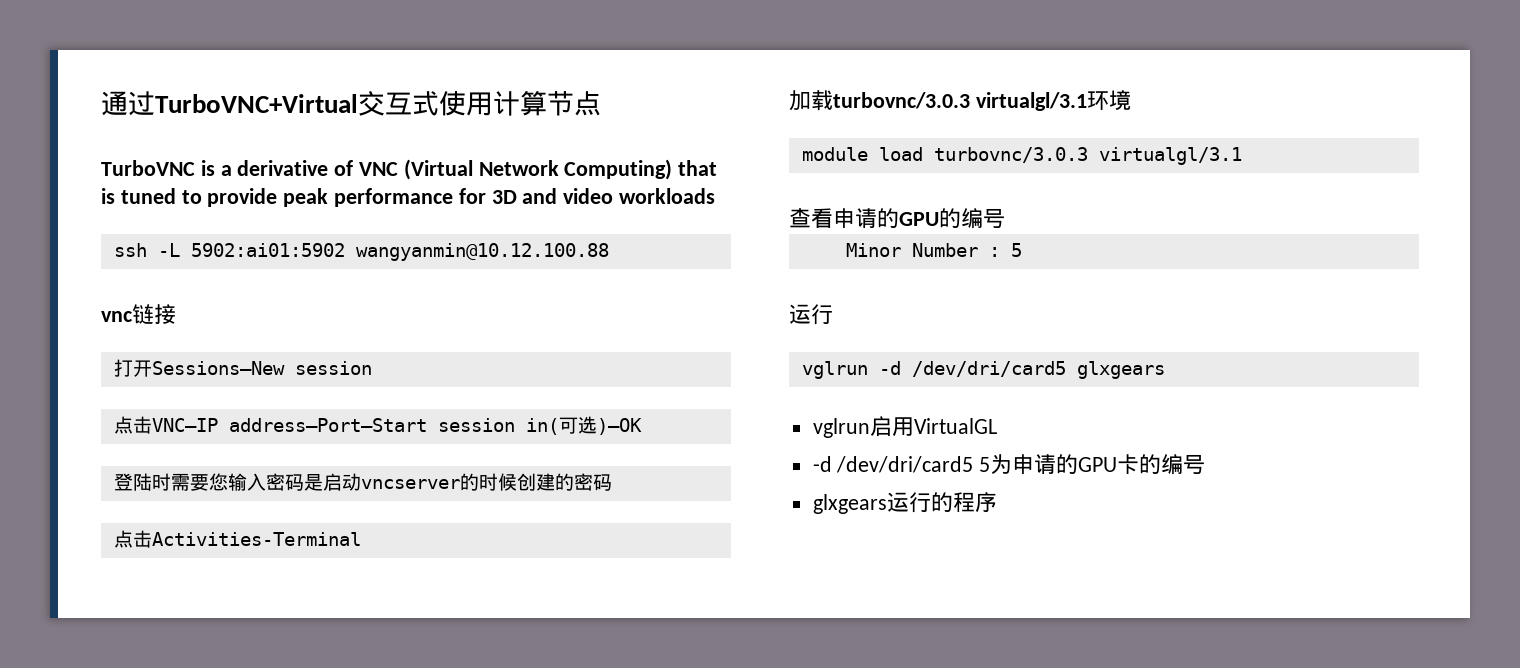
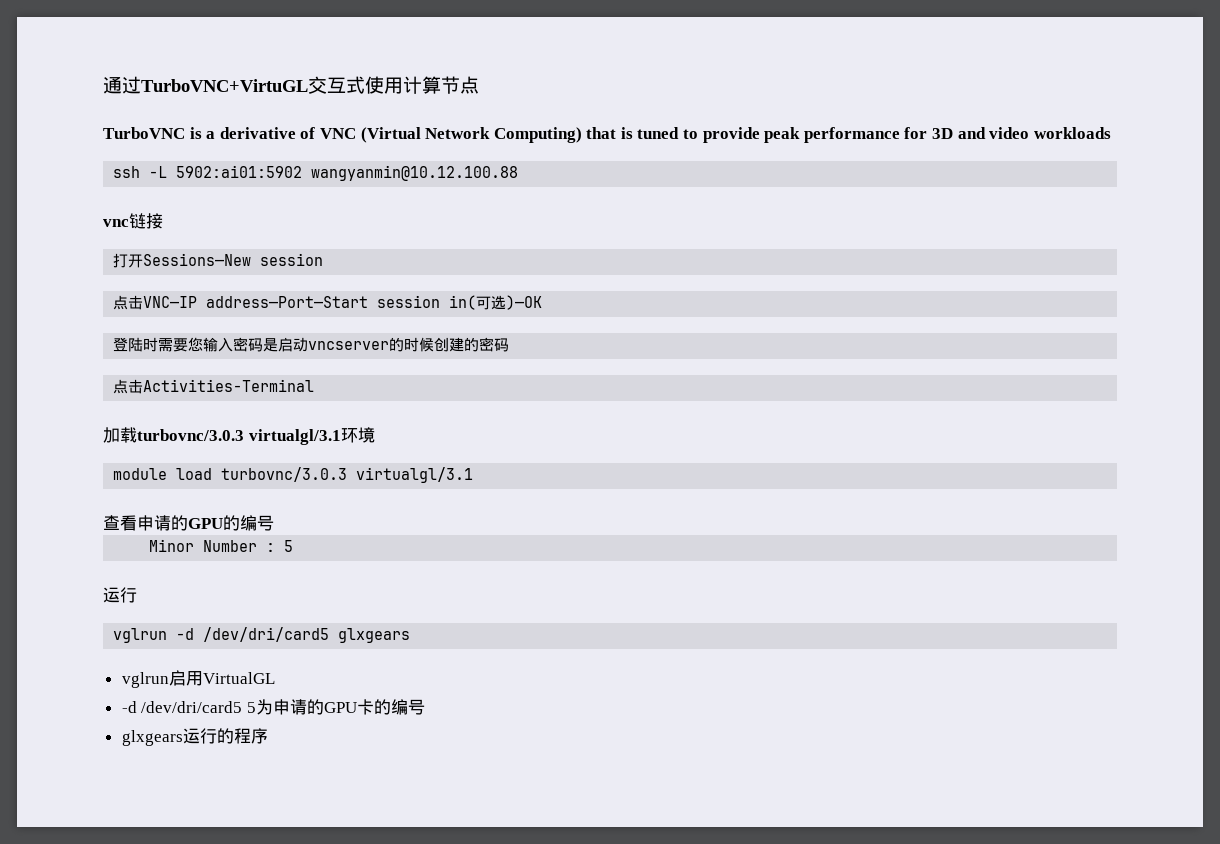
- 通过TurboVNC+Virtual交互式使用计算节点
+ 通过TurboVNC+VirtuGL交互式使用计算节点

